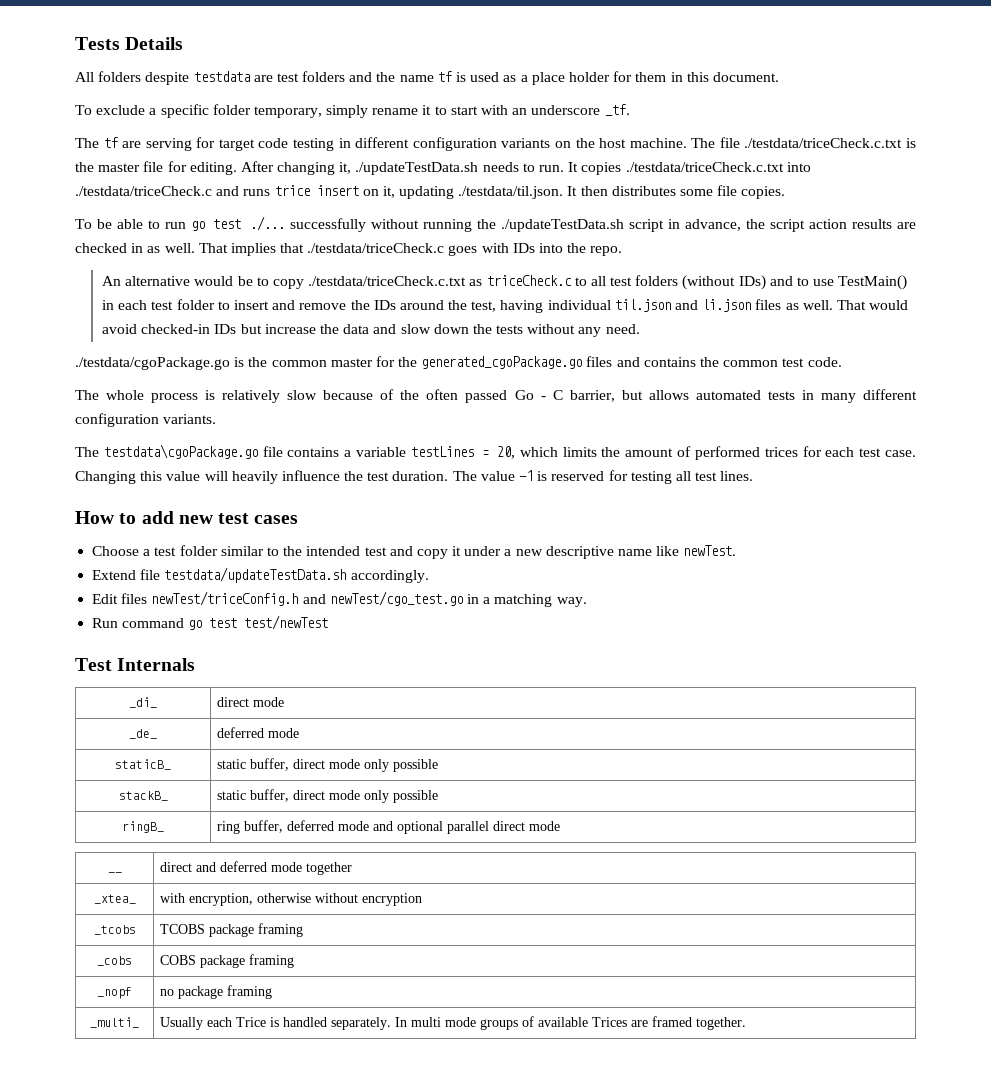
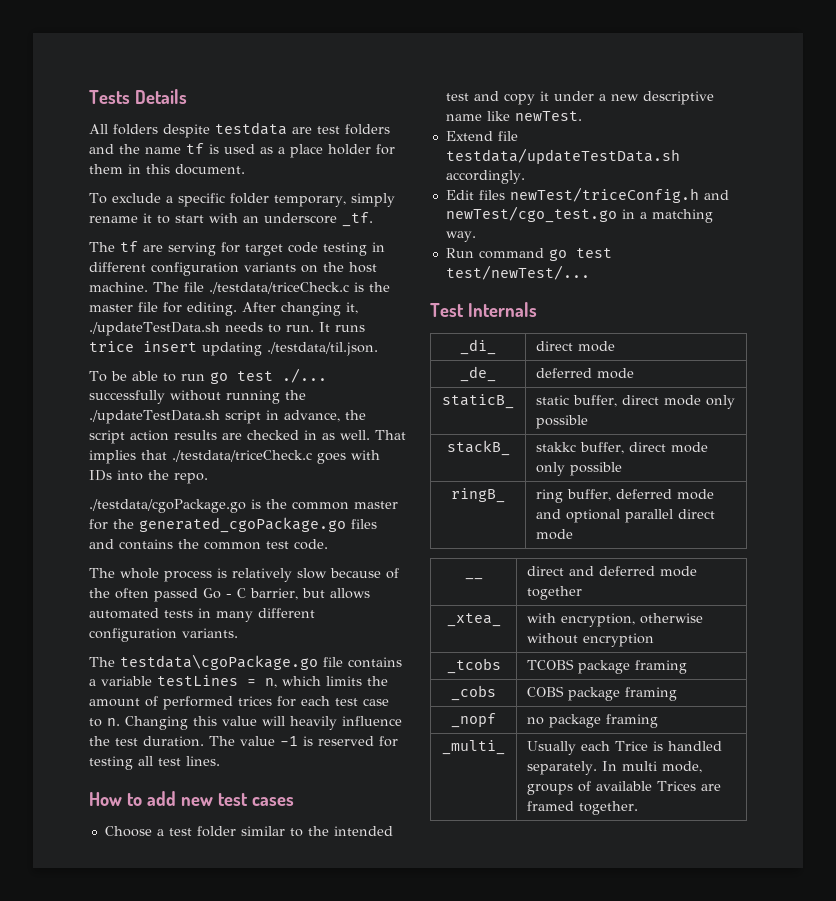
- The file ./testdata/triceCheck.c.txt is the master file for editing.
+ The file ./testdata/triceCheck.c is the master file for editing.
- It copies ./testdata/triceCheck.c.txt into ./testdata/triceCheck.c and runs trice insert on it, updating ./testdata/til.json. It then distributes some file copies.
+ It runs trice insert updating ./testdata/til.json.
- An alternative would be to copy ./testdata/triceCheck.c.txt as triceCheck.c to all test folders (without IDs) and to use TestMain() in each test folder to insert and remove the IDs around the test, having individual til.json and li.json files as well. That would avoid checked-in IDs but increase the data and slow down the tests without any need.
- The testdata\cgoPackage.go file contains a variable testLines = 20, which limits the amount of performed trices for each test case.
+ The testdata\cgoPackage.go file contains a variable testLines = n, which limits the amount of performed trices for each test case to n.
- Run command go test test/newTest
+ Run command go test test/newTest/...
- stackB_ | static buffer, direct mode only possible
+ stackB_ | stakkc buffer, direct mode only possible
- _multi_ | Usually each Trice is handled separately. In multi mode groups of available Trices are framed together.
+ _multi_ | Usually each Trice is handled separately. In multi mode, groups of available Trices are framed together.

